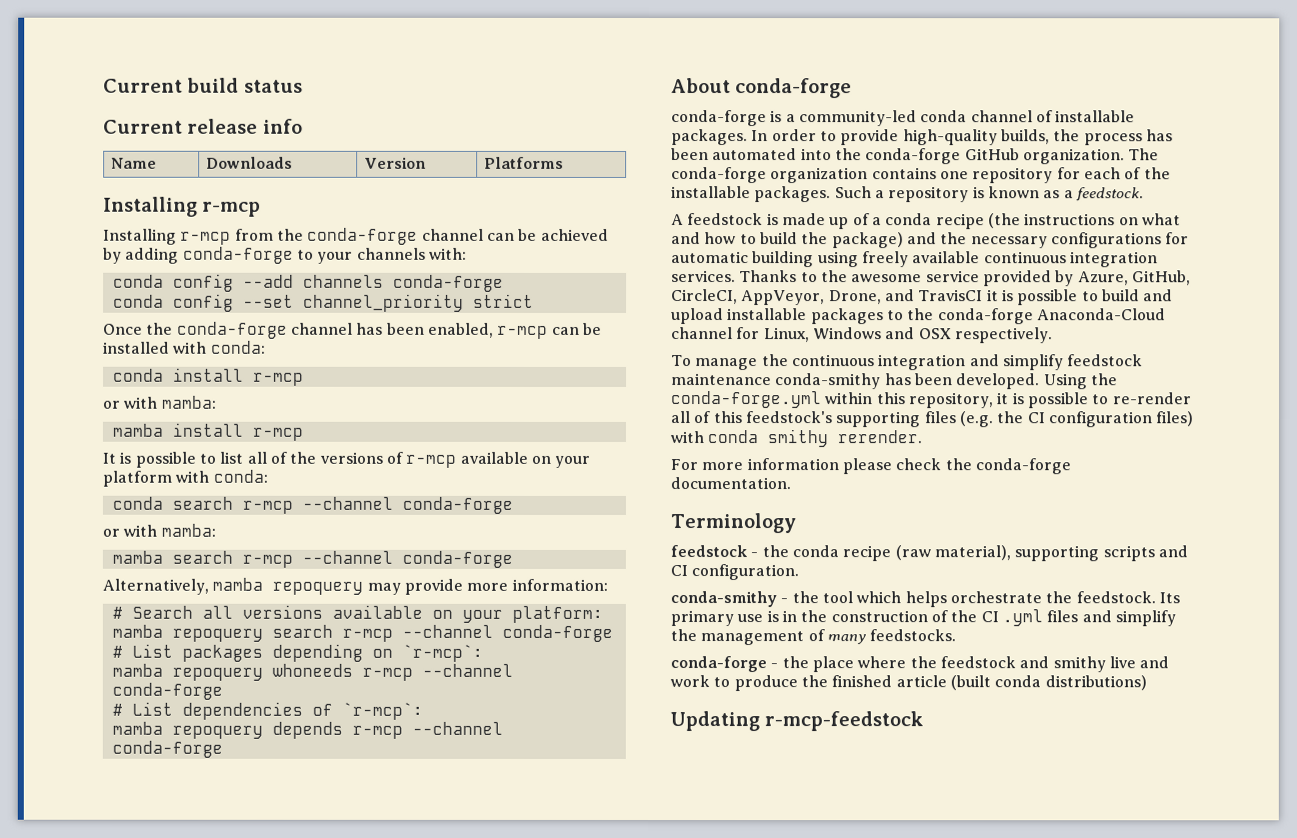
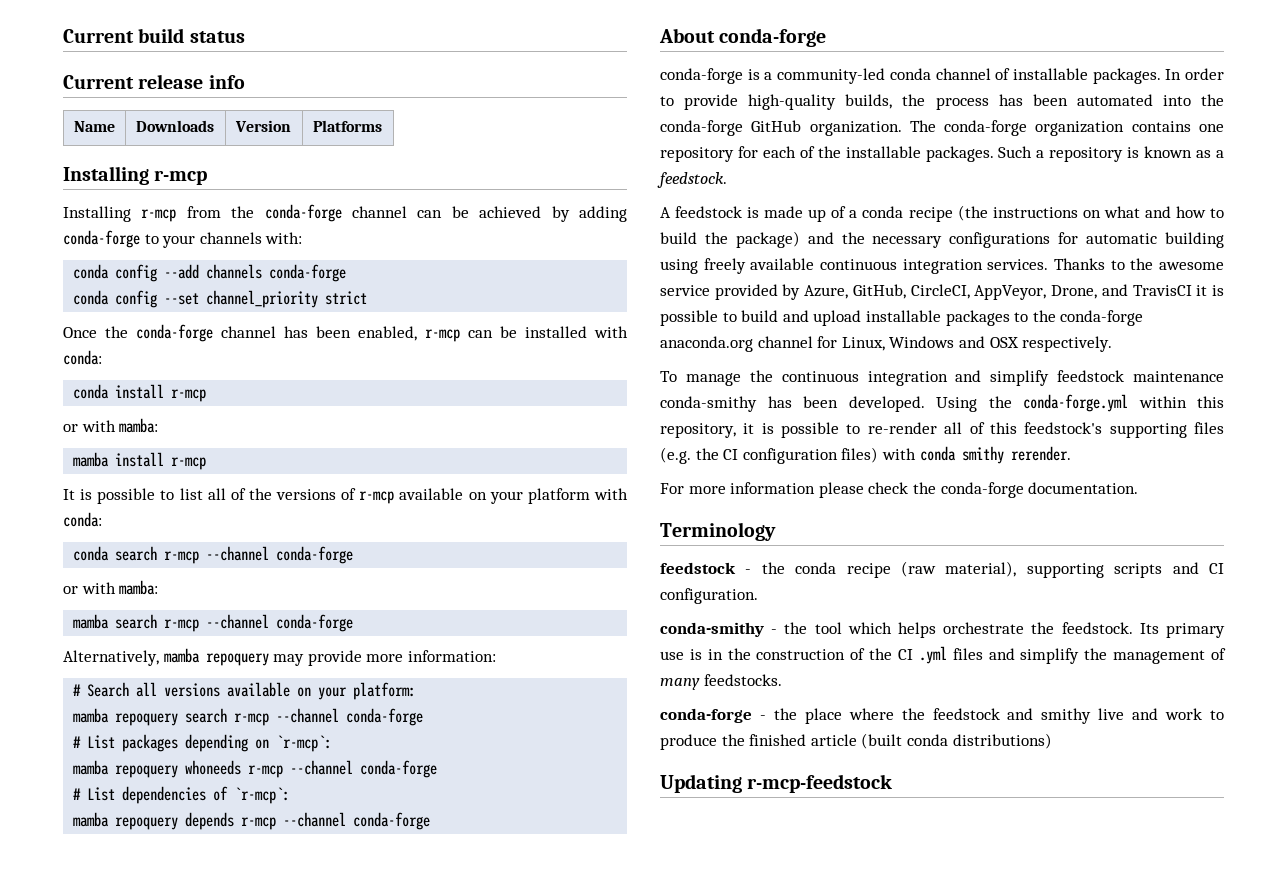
- Thanks to the awesome service provided by Azure, GitHub, CircleCI, AppVeyor, Drone, and TravisCI it is possible to build and upload installable packages to the conda-forge Anaconda-Cloud channel for Linux, Windows and OSX respectively.
+ Thanks to the awesome service provided by Azure, GitHub, CircleCI, AppVeyor, Drone, and TravisCI it is possible to build and upload installable packages to the conda-forge anaconda.org channel for Linux, Windows and OSX respectively.

